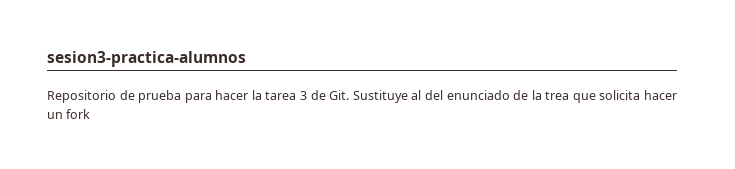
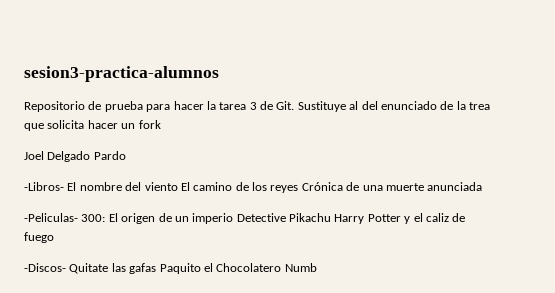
+ Joel Delgado Pardo
+ -Libros- El nombre del viento El camino de los reyes Crónica de una muerte anunciada
+ -Peliculas- 300: El origen de un imperio Detective Pikachu Harry Potter y el caliz de fuego
+ -Discos- Quitate las gafas Paquito el Chocolatero Numb

